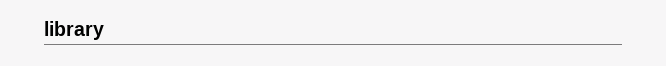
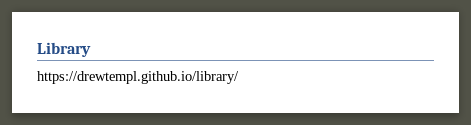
- library
+ Library
+ https://drewtempl.github.io/library/

